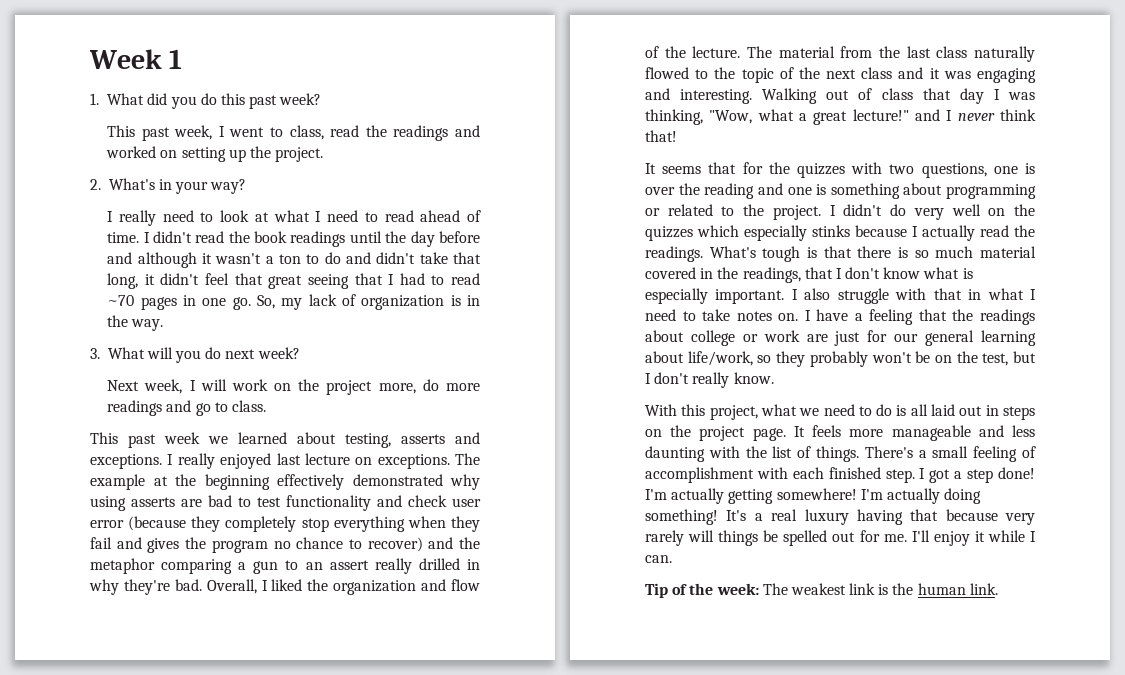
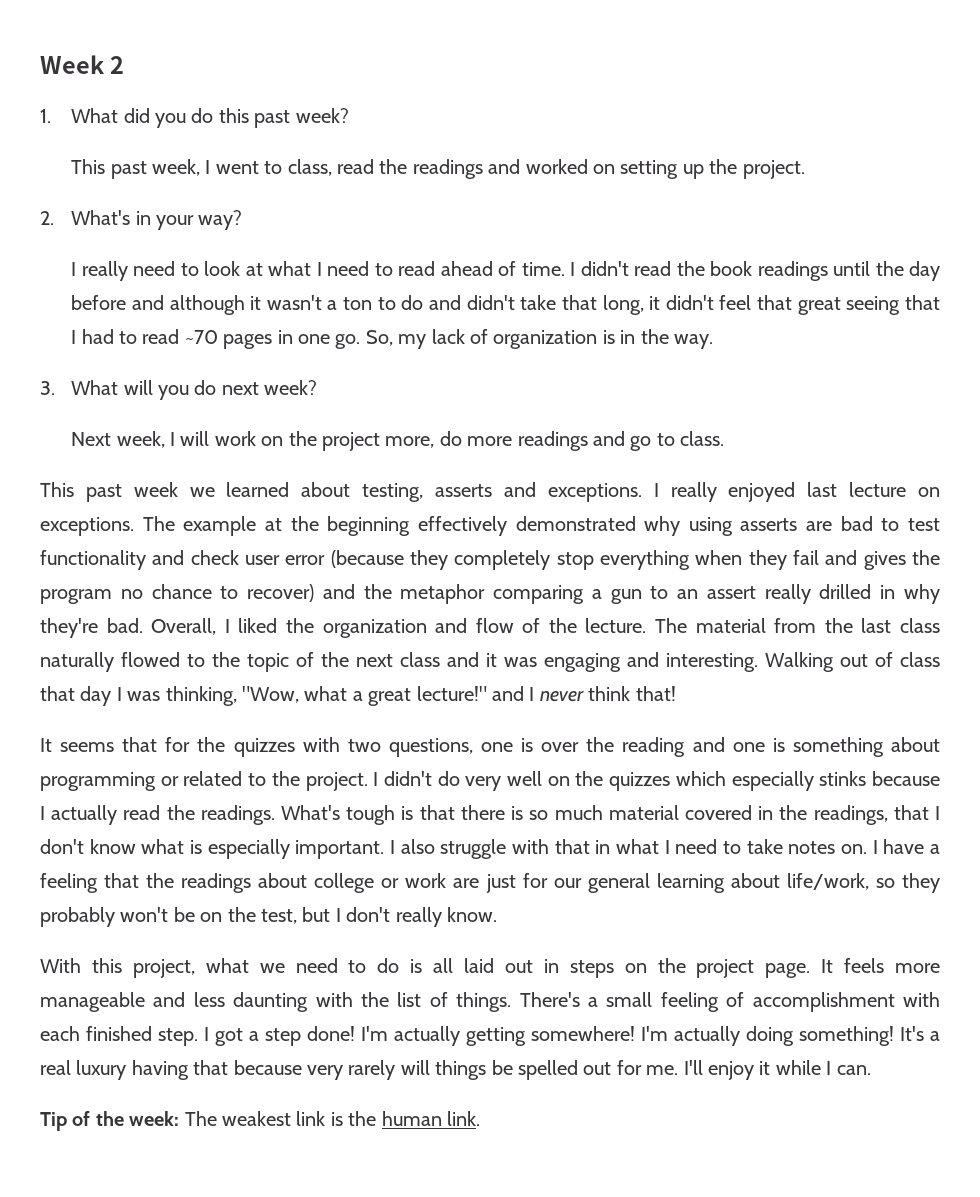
- Week 1
+ Week 2

